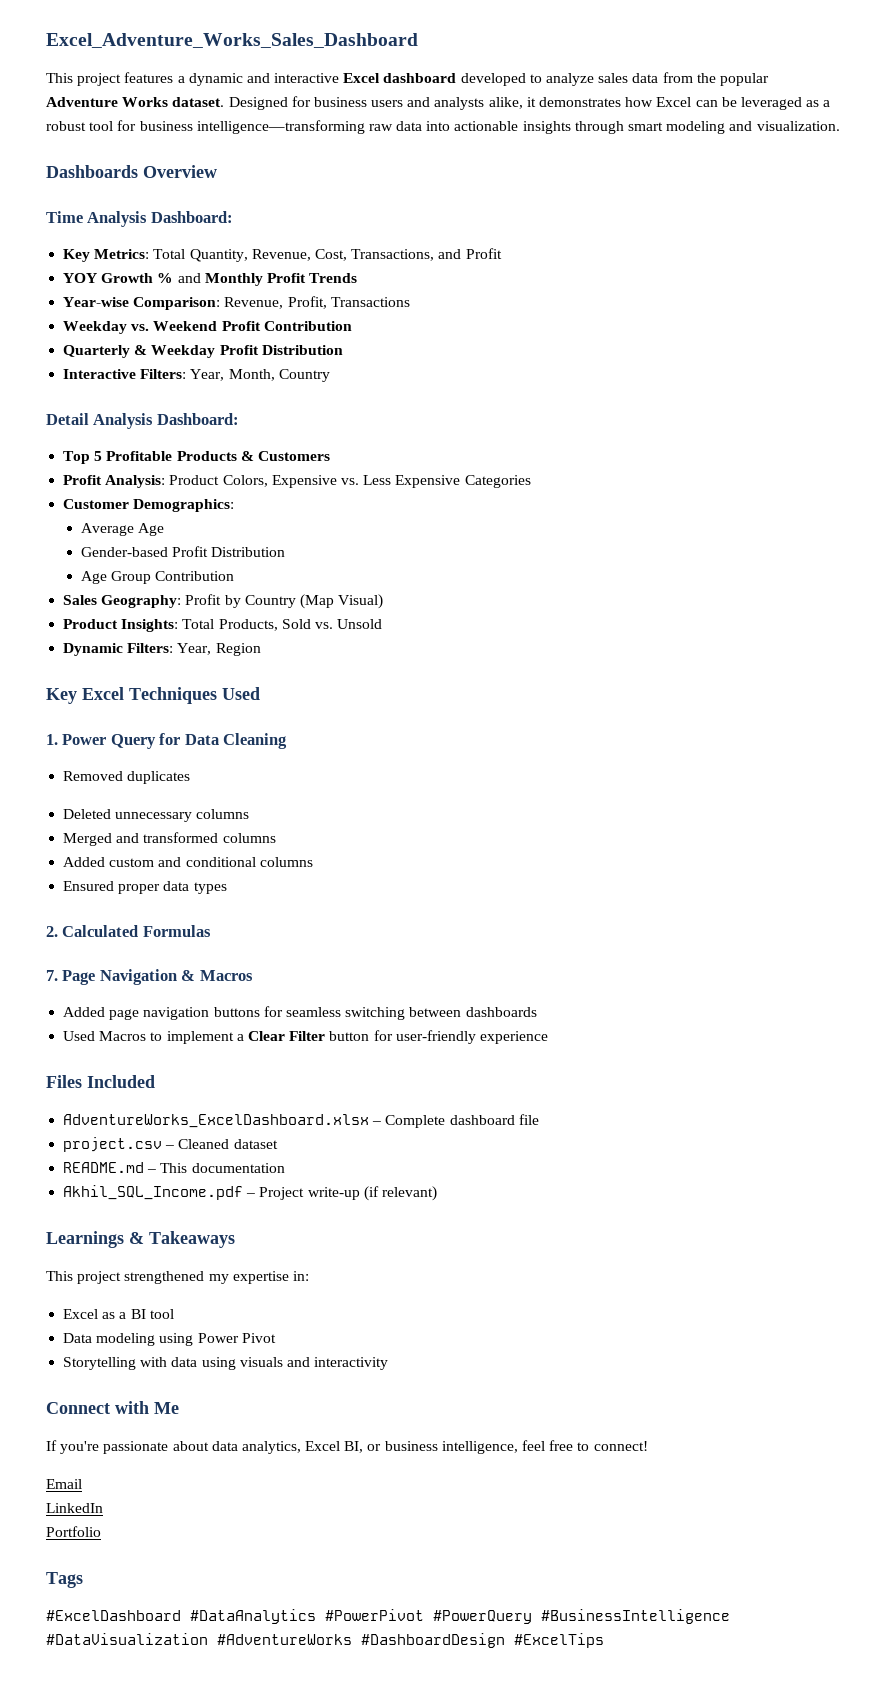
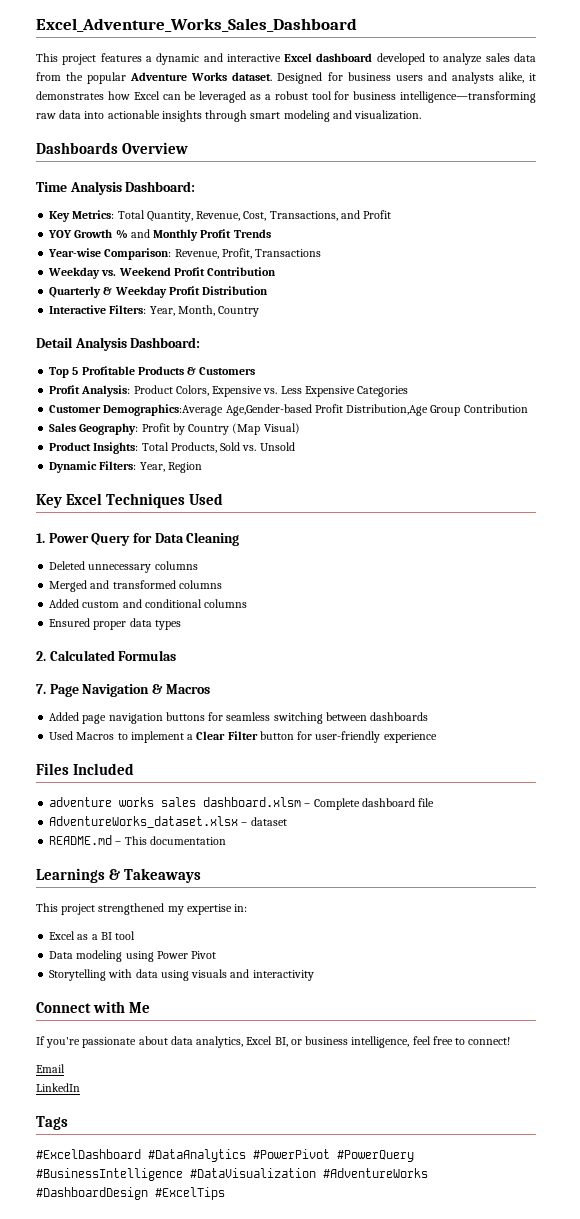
- Customer Demographics:
- Average Age
- Gender-based Profit Distribution
- Age Group Contribution
+ Customer Demographics:Average Age,Gender-based Profit Distribution,Age Group Contribution
- Removed duplicates
- AdventureWorks_ExcelDashboard.xlsx – Complete dashboard file
+ adventure works sales dashboard.xlsm – Complete dashboard file
- project.csv – Cleaned dataset
+ AdventureWorks_dataset.xlsx – dataset
- Akhil_SQL_Income.pdf – Project write-up (if relevant)
- Portfolio

